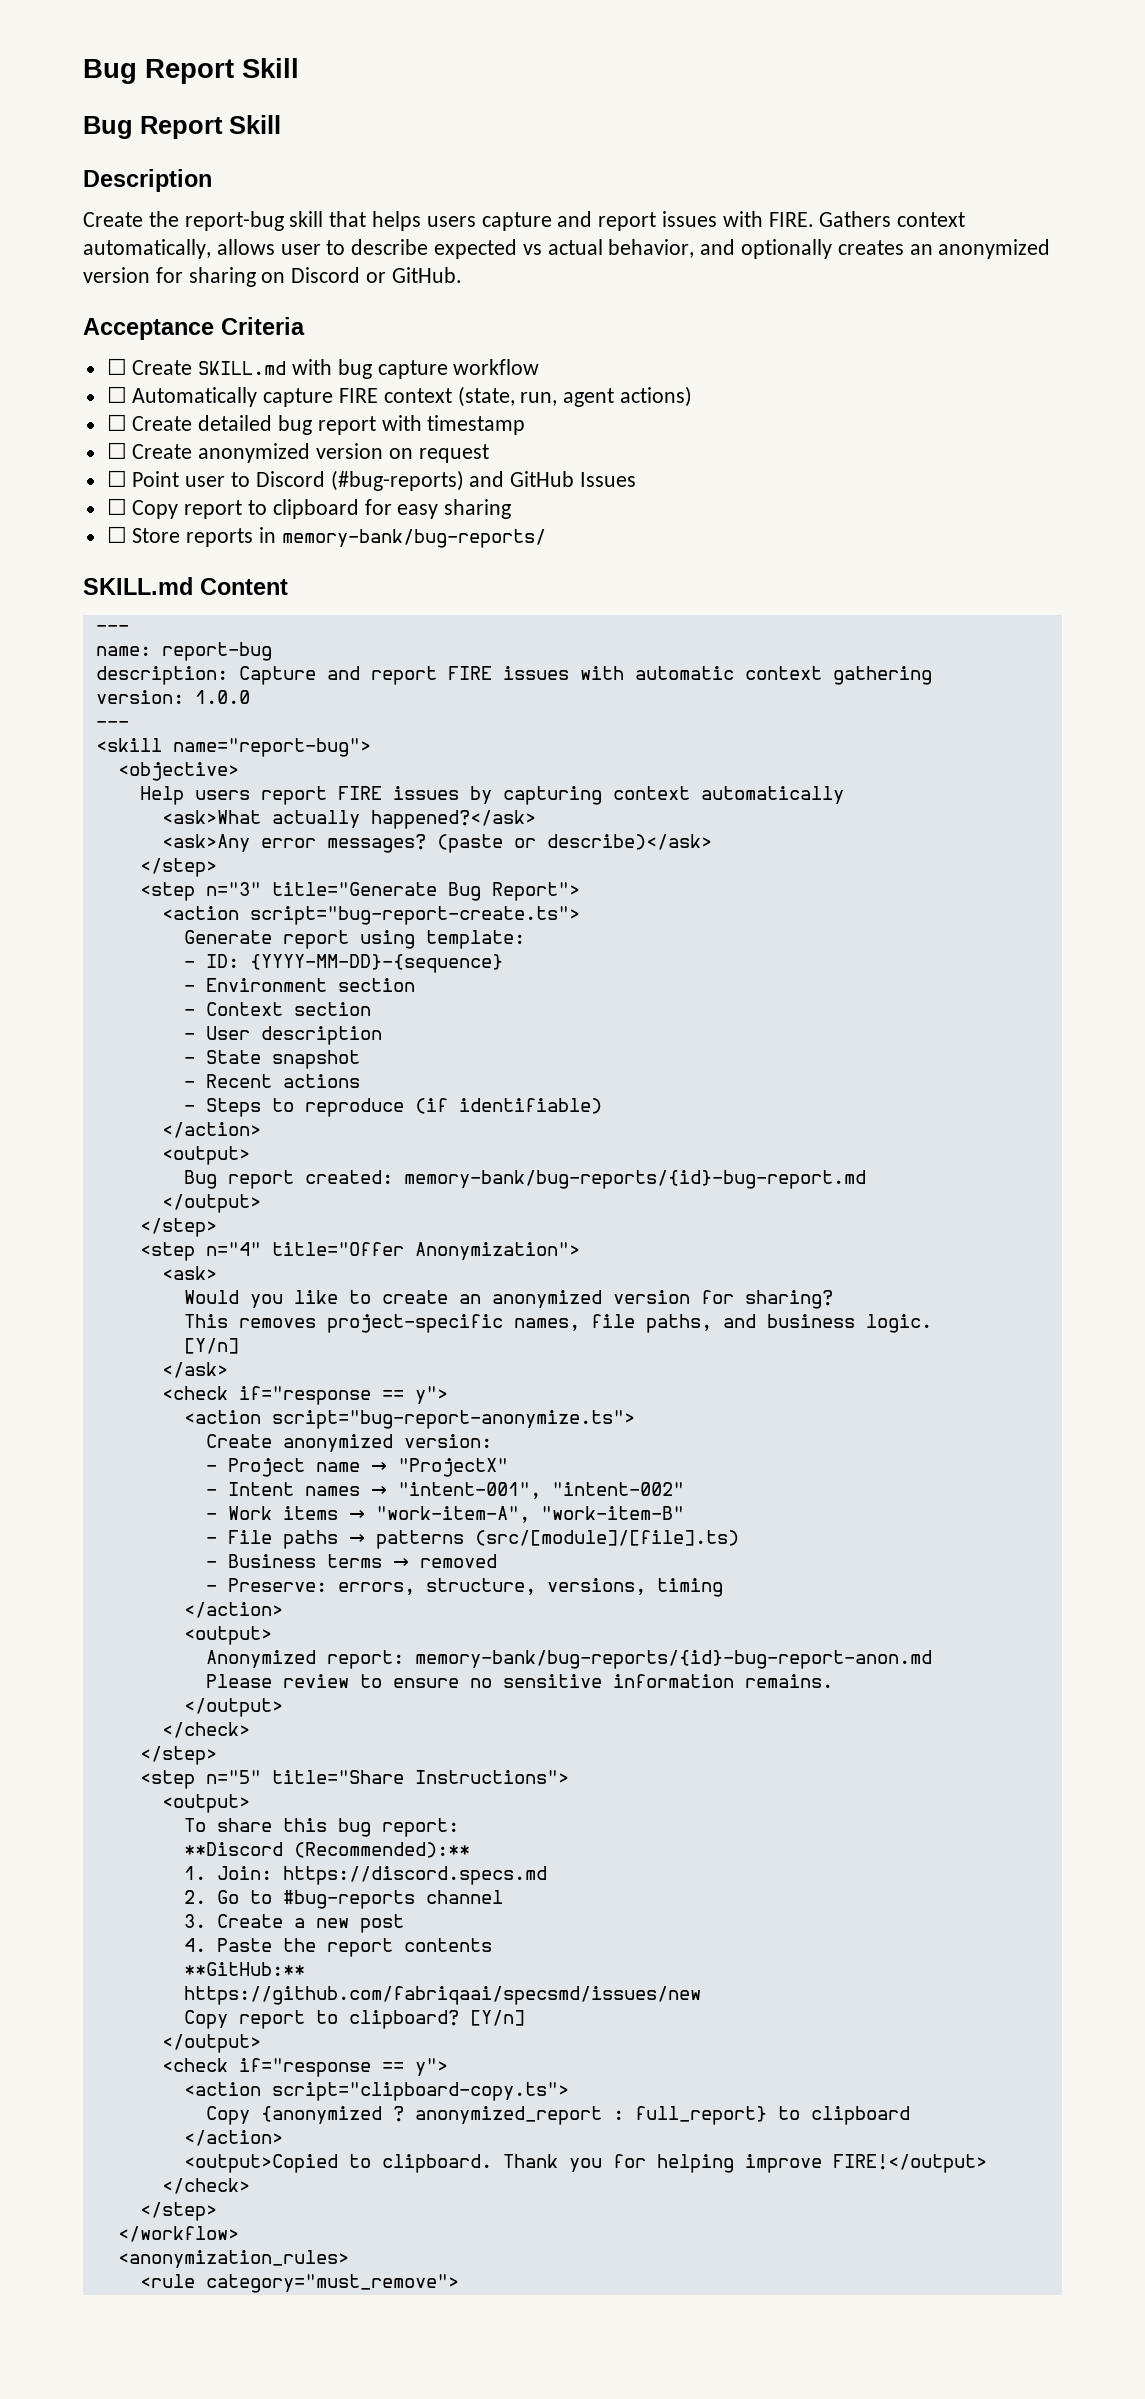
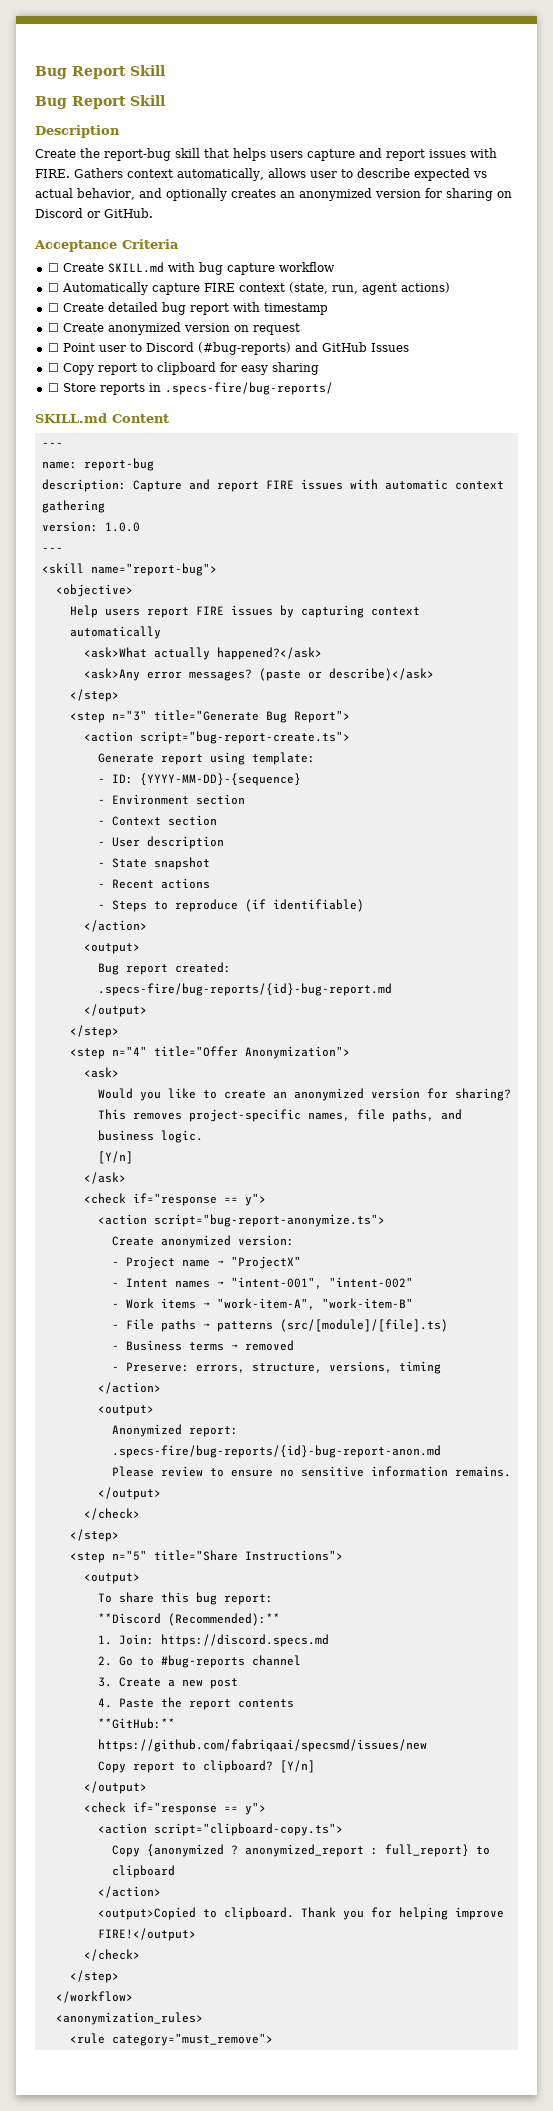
- ☐ Store reports in memory-bank/bug-reports/
+ ☐ Store reports in .specs-fire/bug-reports/
- Bug report created: memory-bank/bug-reports/{id}-bug-report.md
+ Bug report created: .specs-fire/bug-reports/{id}-bug-report.md
- Anonymized report: memory-bank/bug-reports/{id}-bug-report-anon.md
+ Anonymized report: .specs-fire/bug-reports/{id}-bug-report-anon.md

